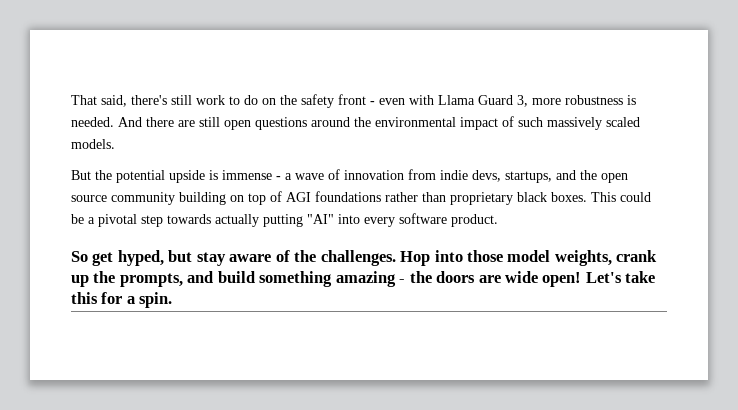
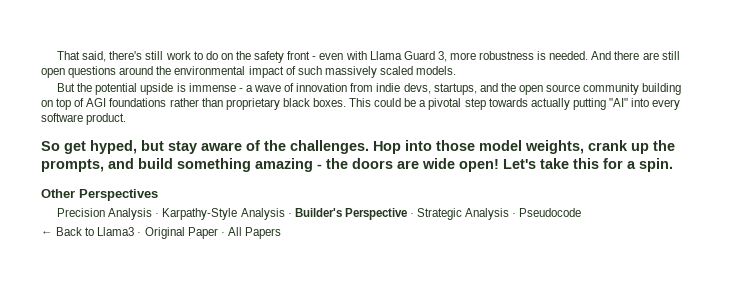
+ Other Perspectives
+ Precision Analysis · Karpathy-Style Analysis · Builder's Perspective · Strategic Analysis · Pseudocode
+ ← Back to Llama3 · Original Paper · All Papers

